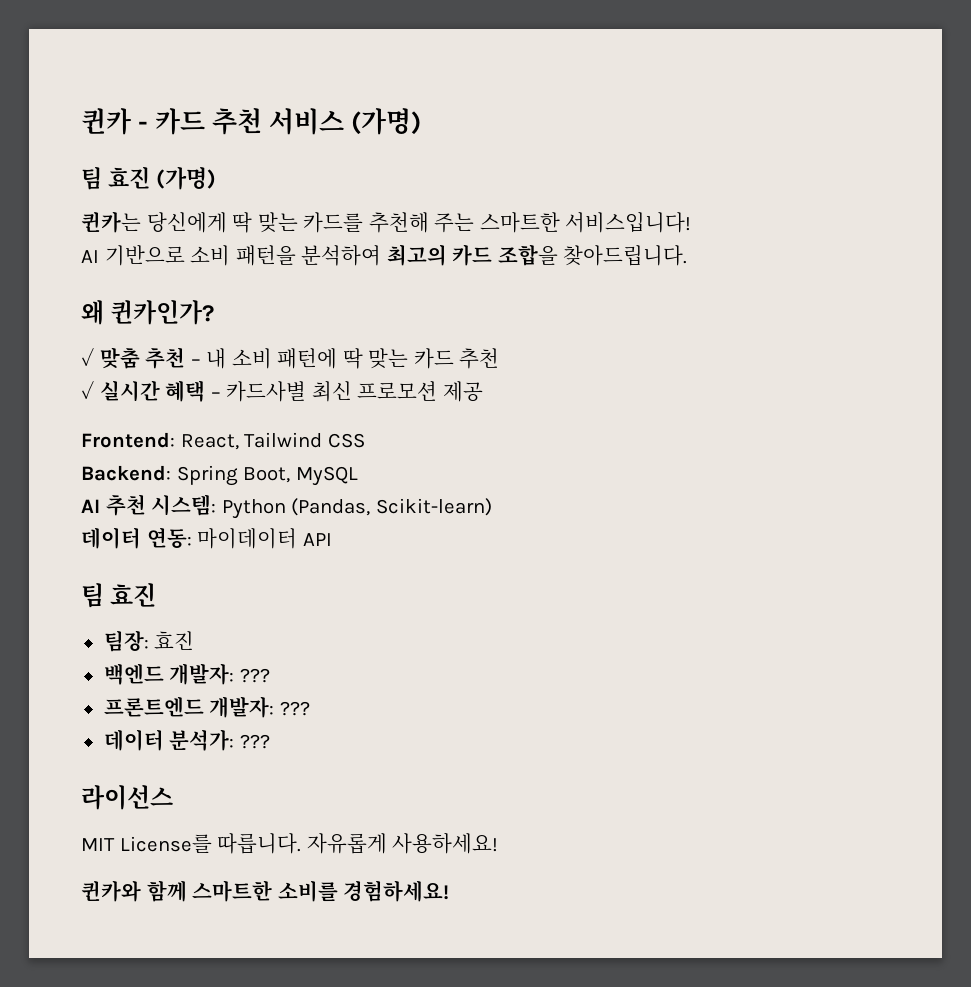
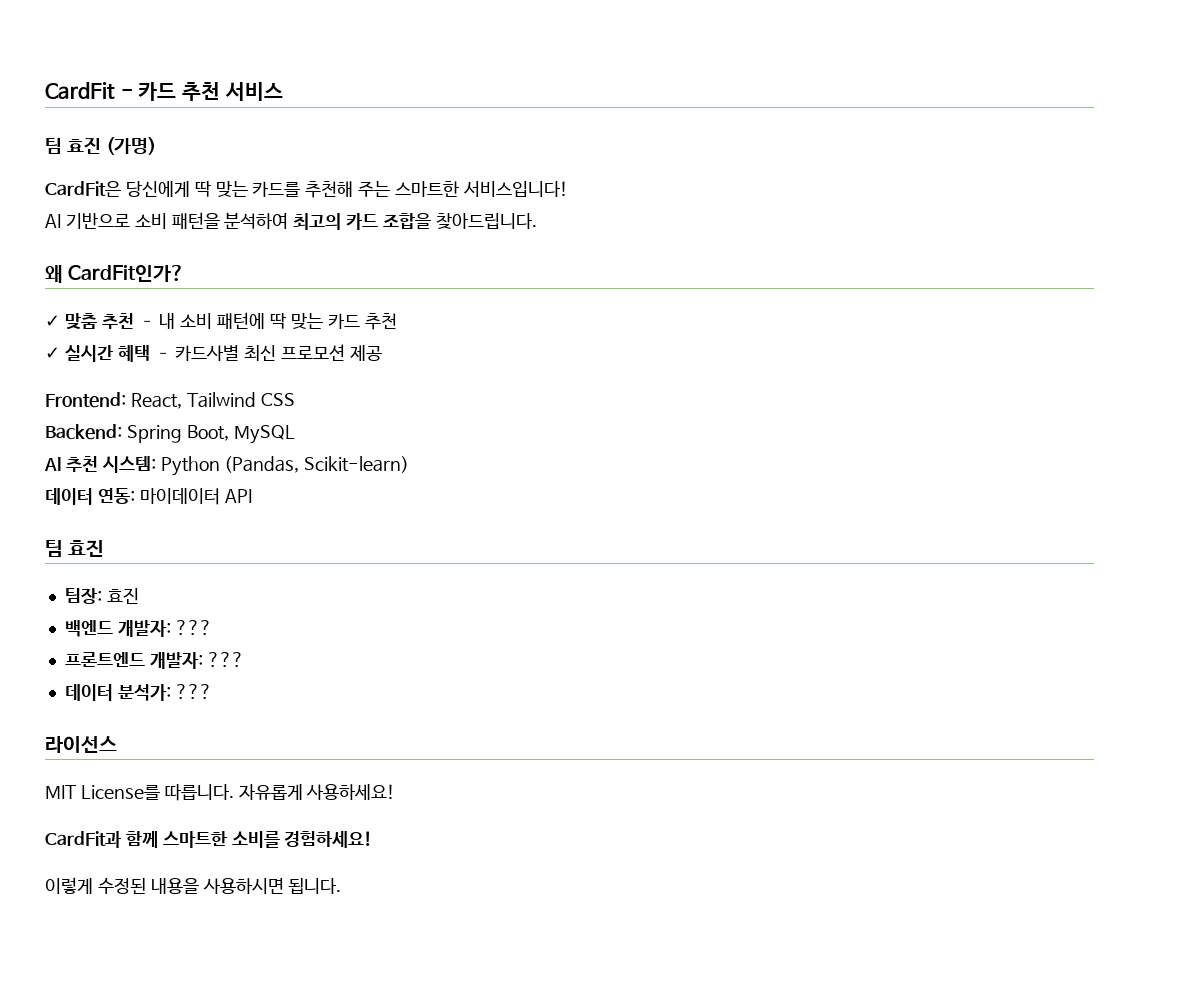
- 퀸카 - 카드 추천 서비스 (가명)
+ CardFit - 카드 추천 서비스
- 퀸카는 당신에게 딱 맞는 카드를 추천해 주는 스마트한 서비스입니다!
+ CardFit은 당신에게 딱 맞는 카드를 추천해 주는 스마트한 서비스입니다!
- 왜 퀸카인가?
+ 왜 CardFit인가?
- 퀸카와 함께 스마트한 소비를 경험하세요!
+ CardFit과 함께 스마트한 소비를 경험하세요!
+ 이렇게 수정된 내용을 사용하시면 됩니다.

